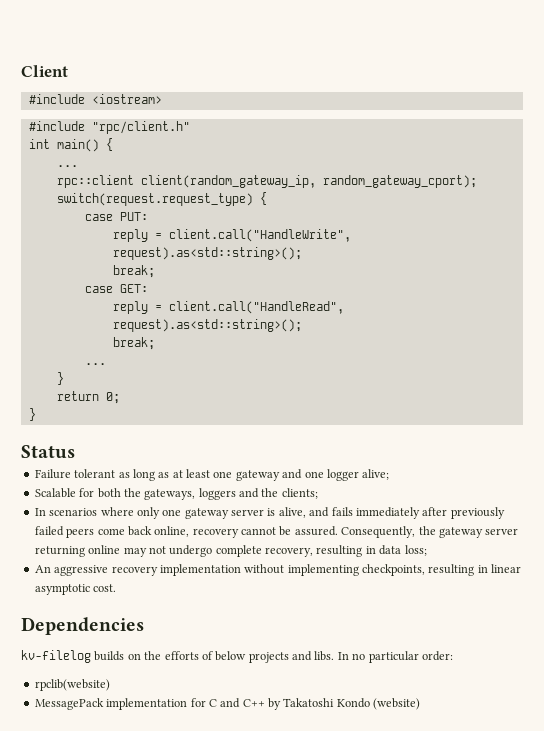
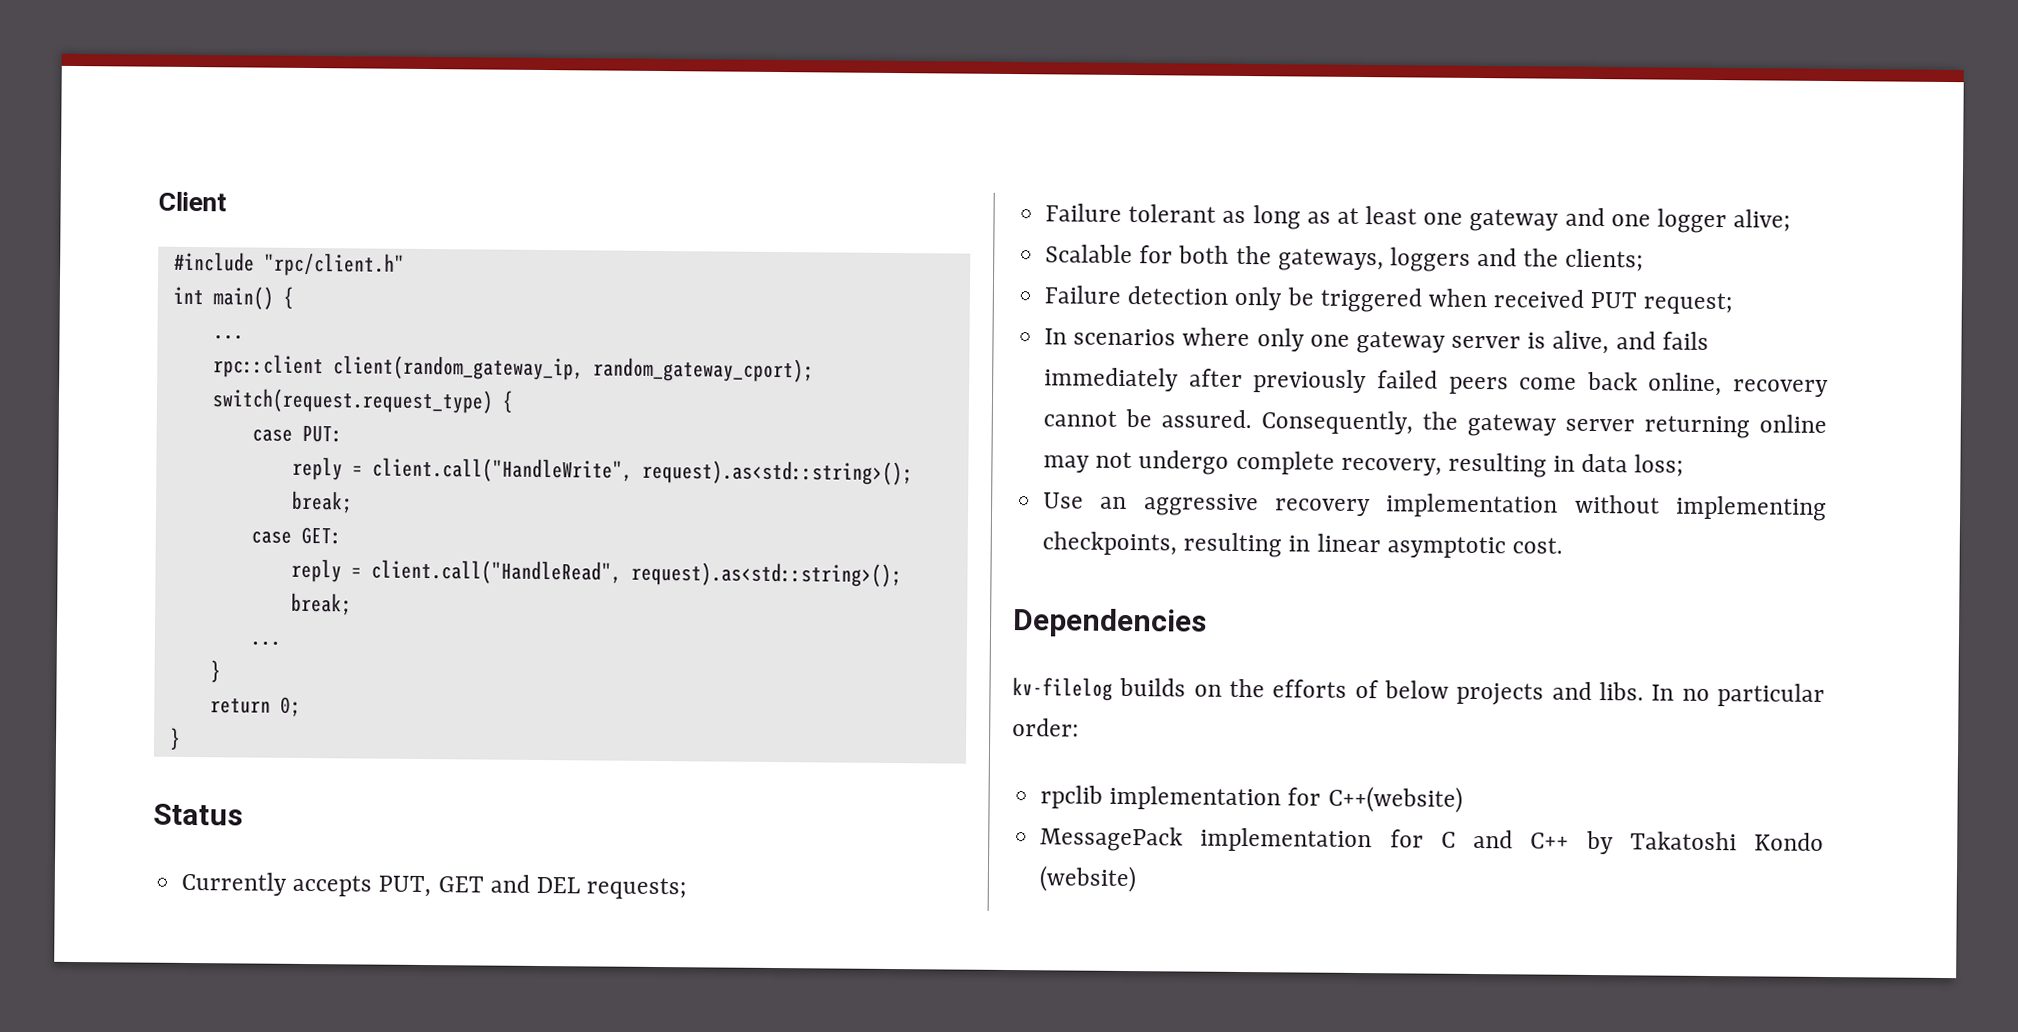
- #include <iostream>
+ Currently accepts PUT, GET and DEL requests;
+ Failure detection only be triggered when received PUT request;
- An aggressive recovery implementation without implementing checkpoints, resulting in linear asymptotic cost.
+ Use an aggressive recovery implementation without implementing checkpoints, resulting in linear asymptotic cost.
- rpclib(website)
+ rpclib implementation for C++(website)

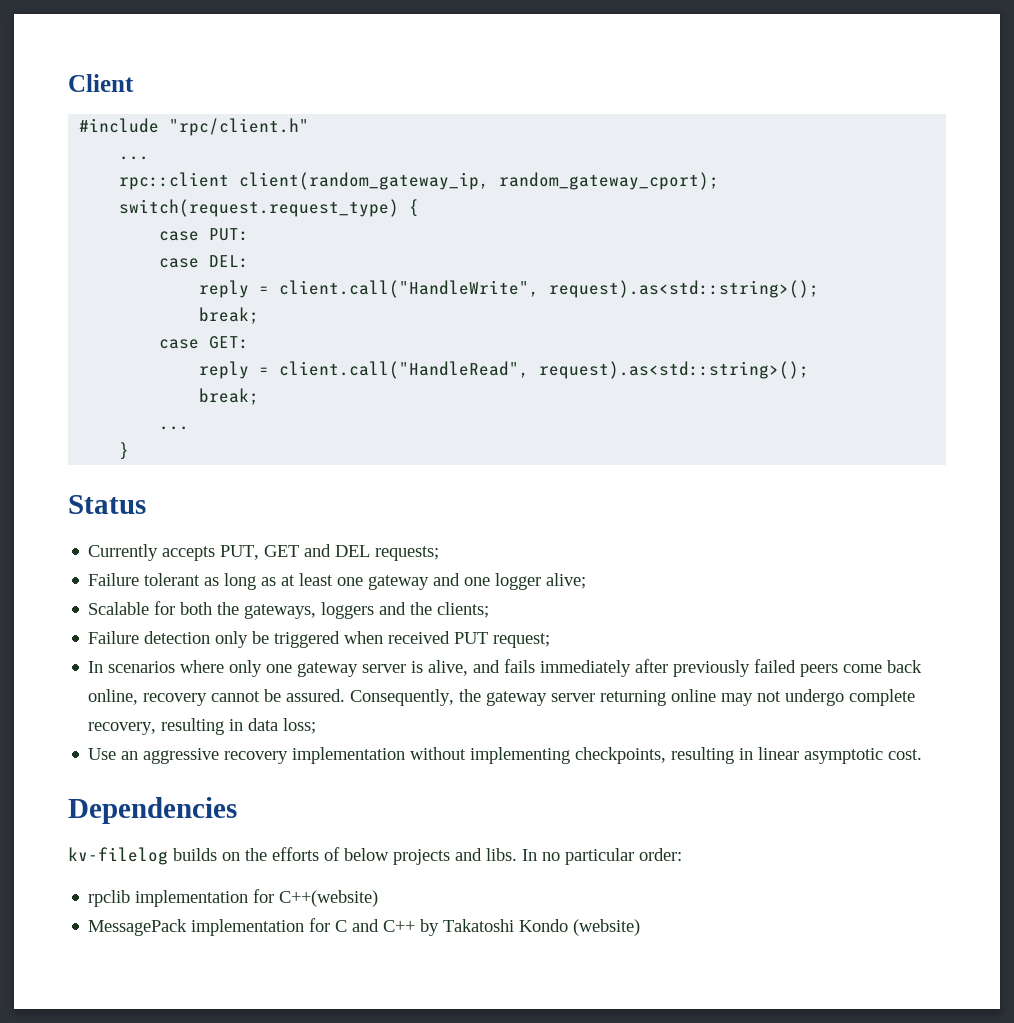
- int main() {
+ case DEL:
- return 0;
- }

